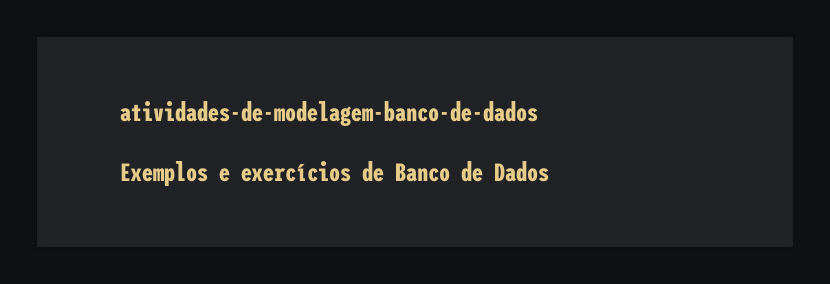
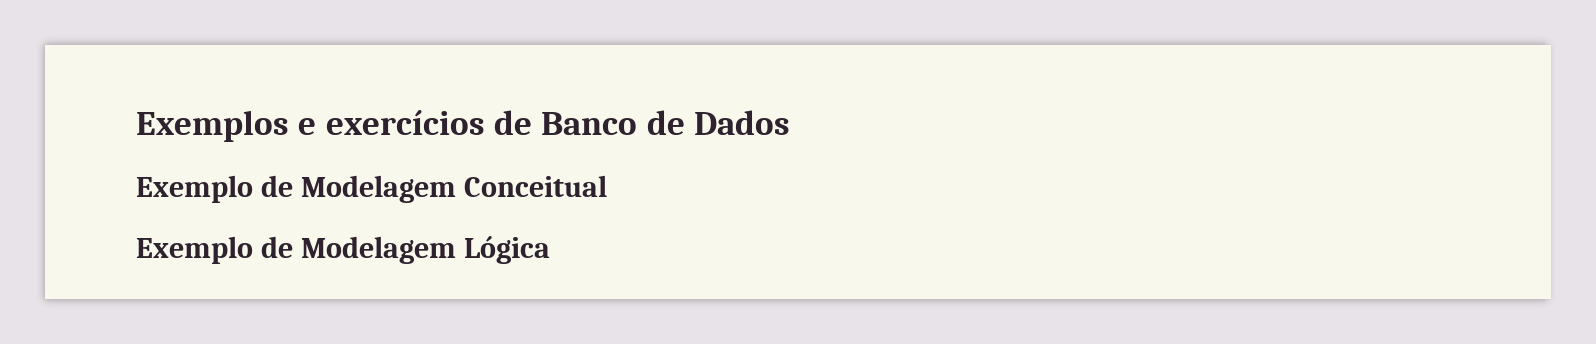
- atividades-de-modelagem-banco-de-dados
+ Exemplo de Modelagem Conceitual
+ Exemplo de Modelagem Lógica

